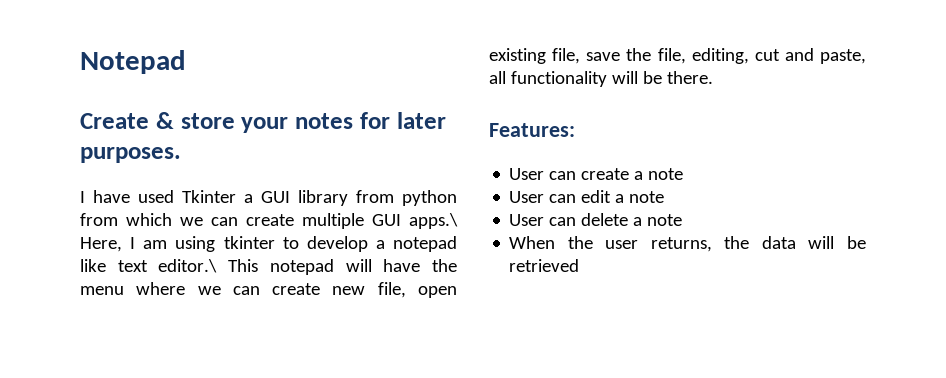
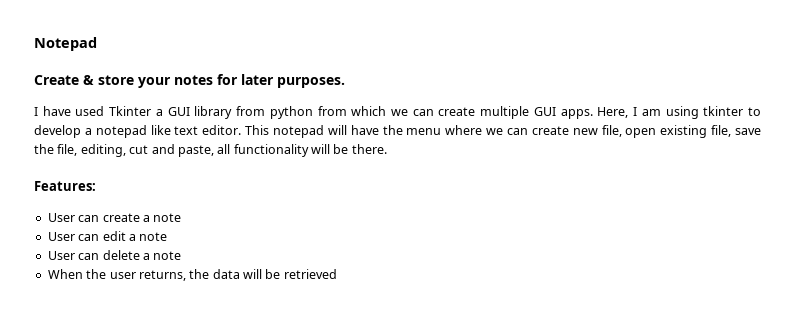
- I have used Tkinter a GUI library from python from which we can create multiple GUI apps.\ Here, I am using tkinter to develop a notepad like text editor.\ This notepad will have the menu where we can create new file, open existing file, save the file, editing, cut and paste, all functionality will be there.
+ I have used Tkinter a GUI library from python from which we can create multiple GUI apps. Here, I am using tkinter to develop a notepad like text editor. This notepad will have the menu where we can create new file, open existing file, save the file, editing, cut and paste, all functionality will be there.

